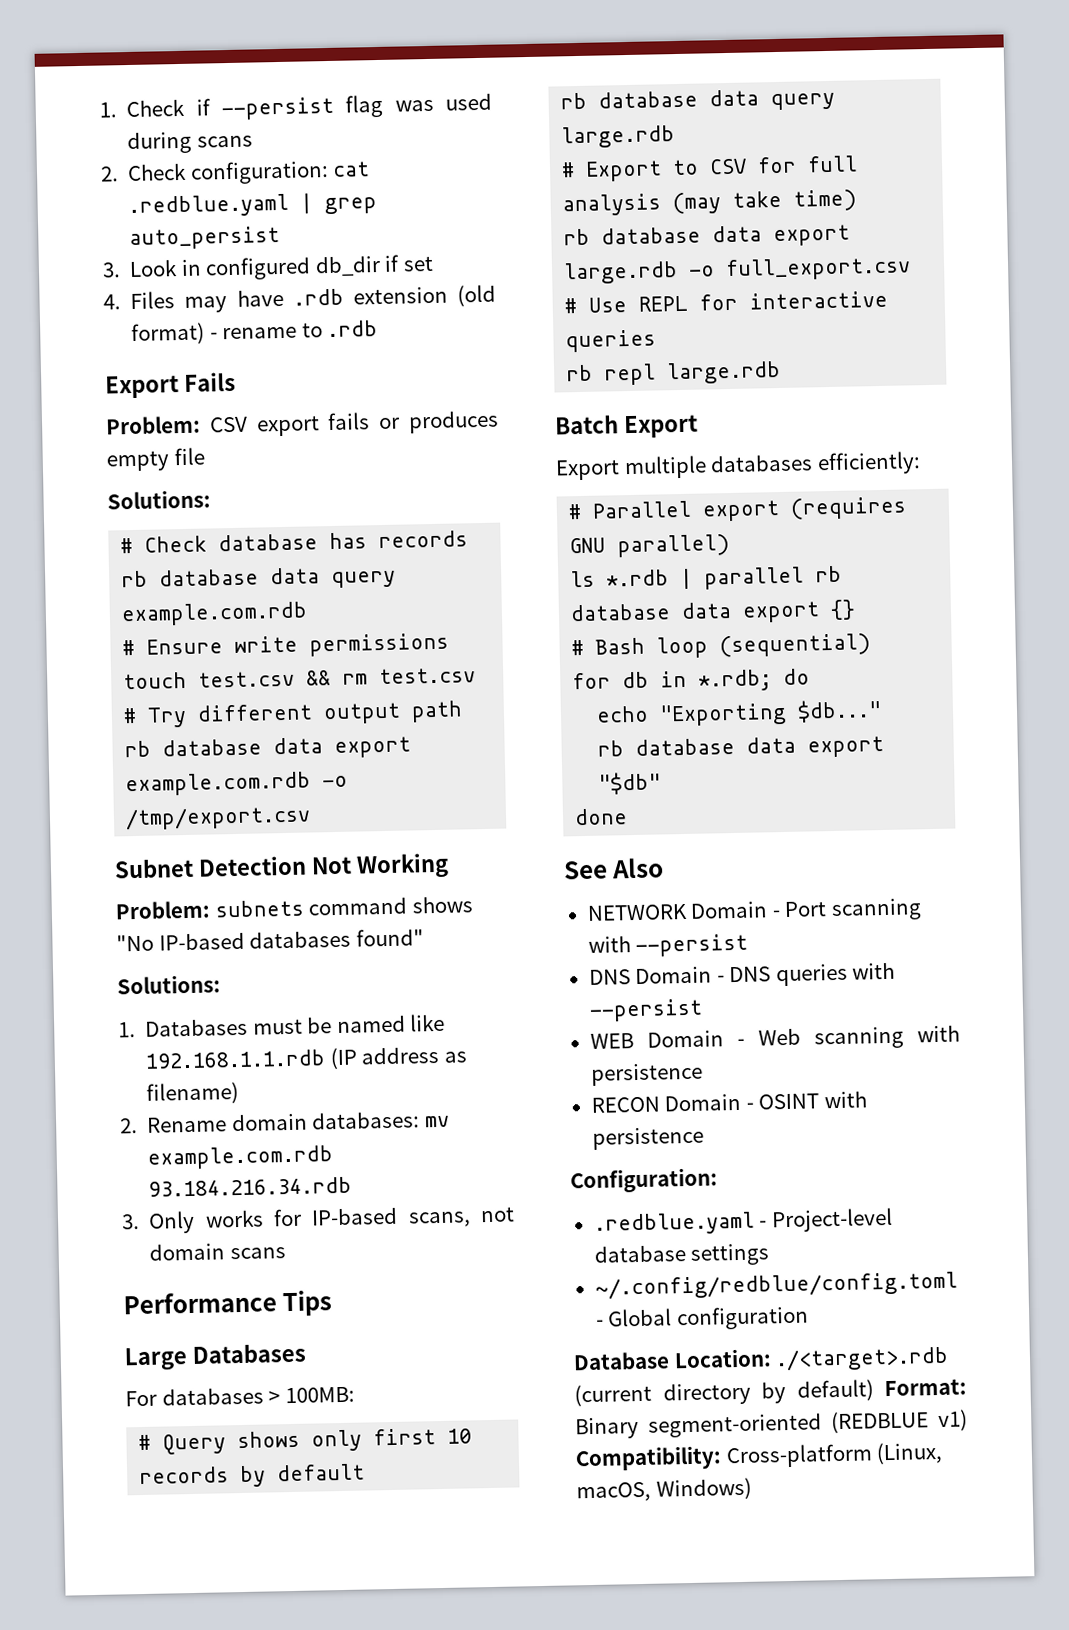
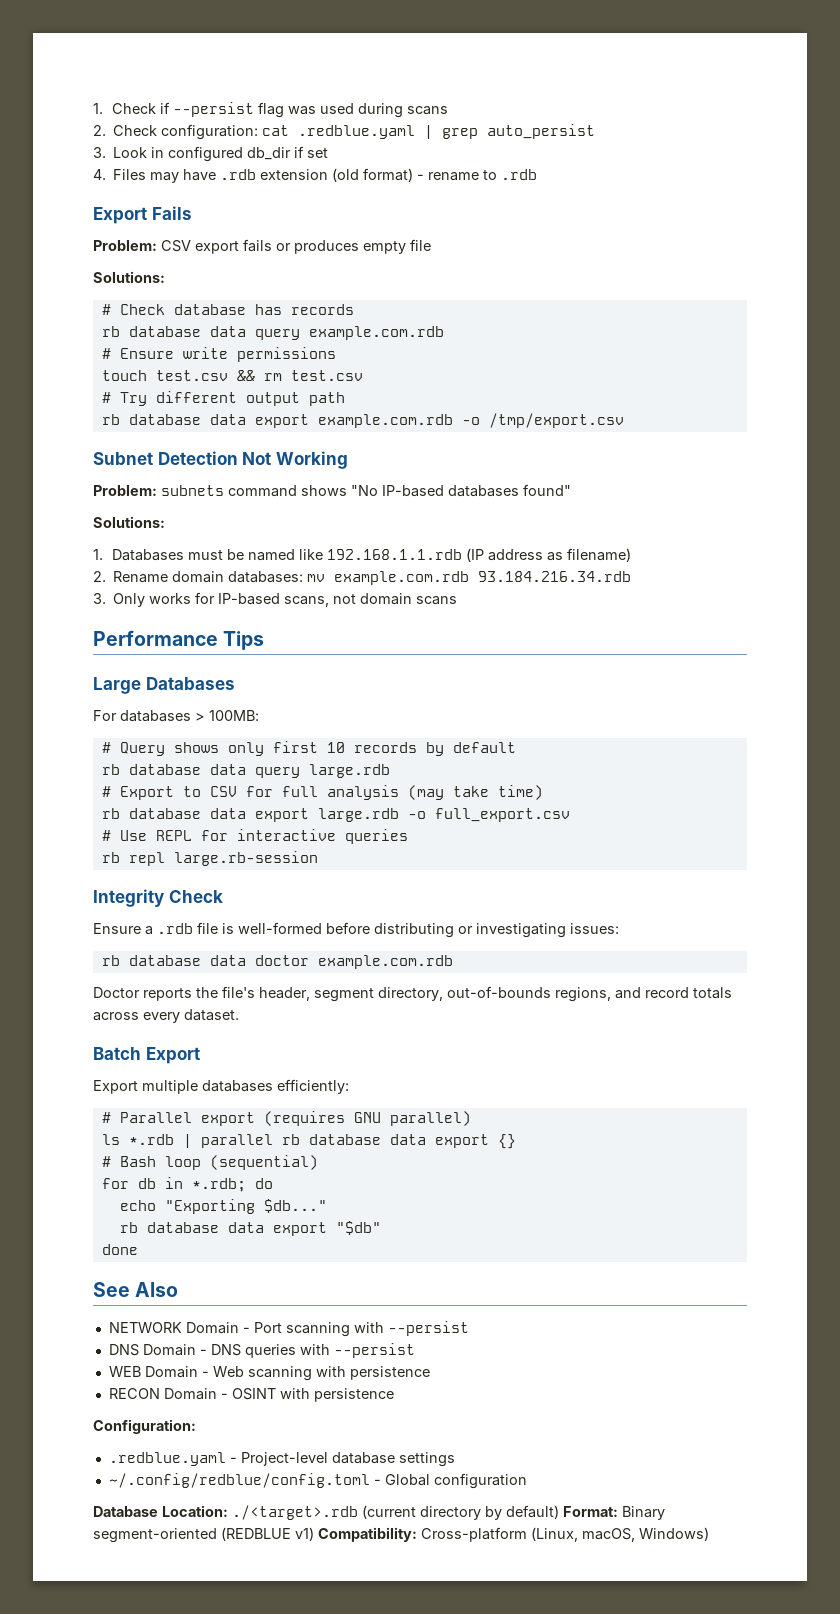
- rb repl large.rdb
+ rb repl large.rb-session
+ Integrity Check
+ Ensure a .rdb file is well-formed before distributing or investigating issues:
+ rb database data doctor example.com.rdb
+ Doctor reports the file's header, segment directory, out-of-bounds regions, and record totals across every dataset.

